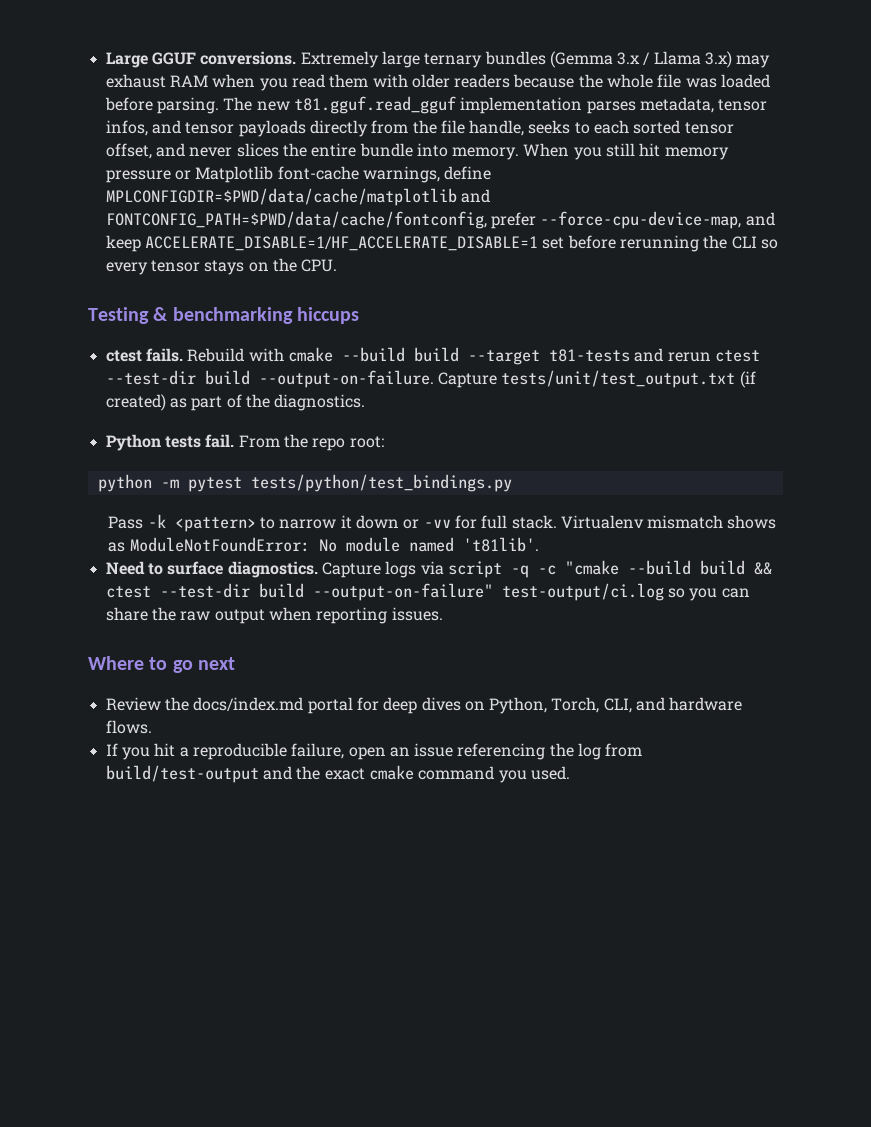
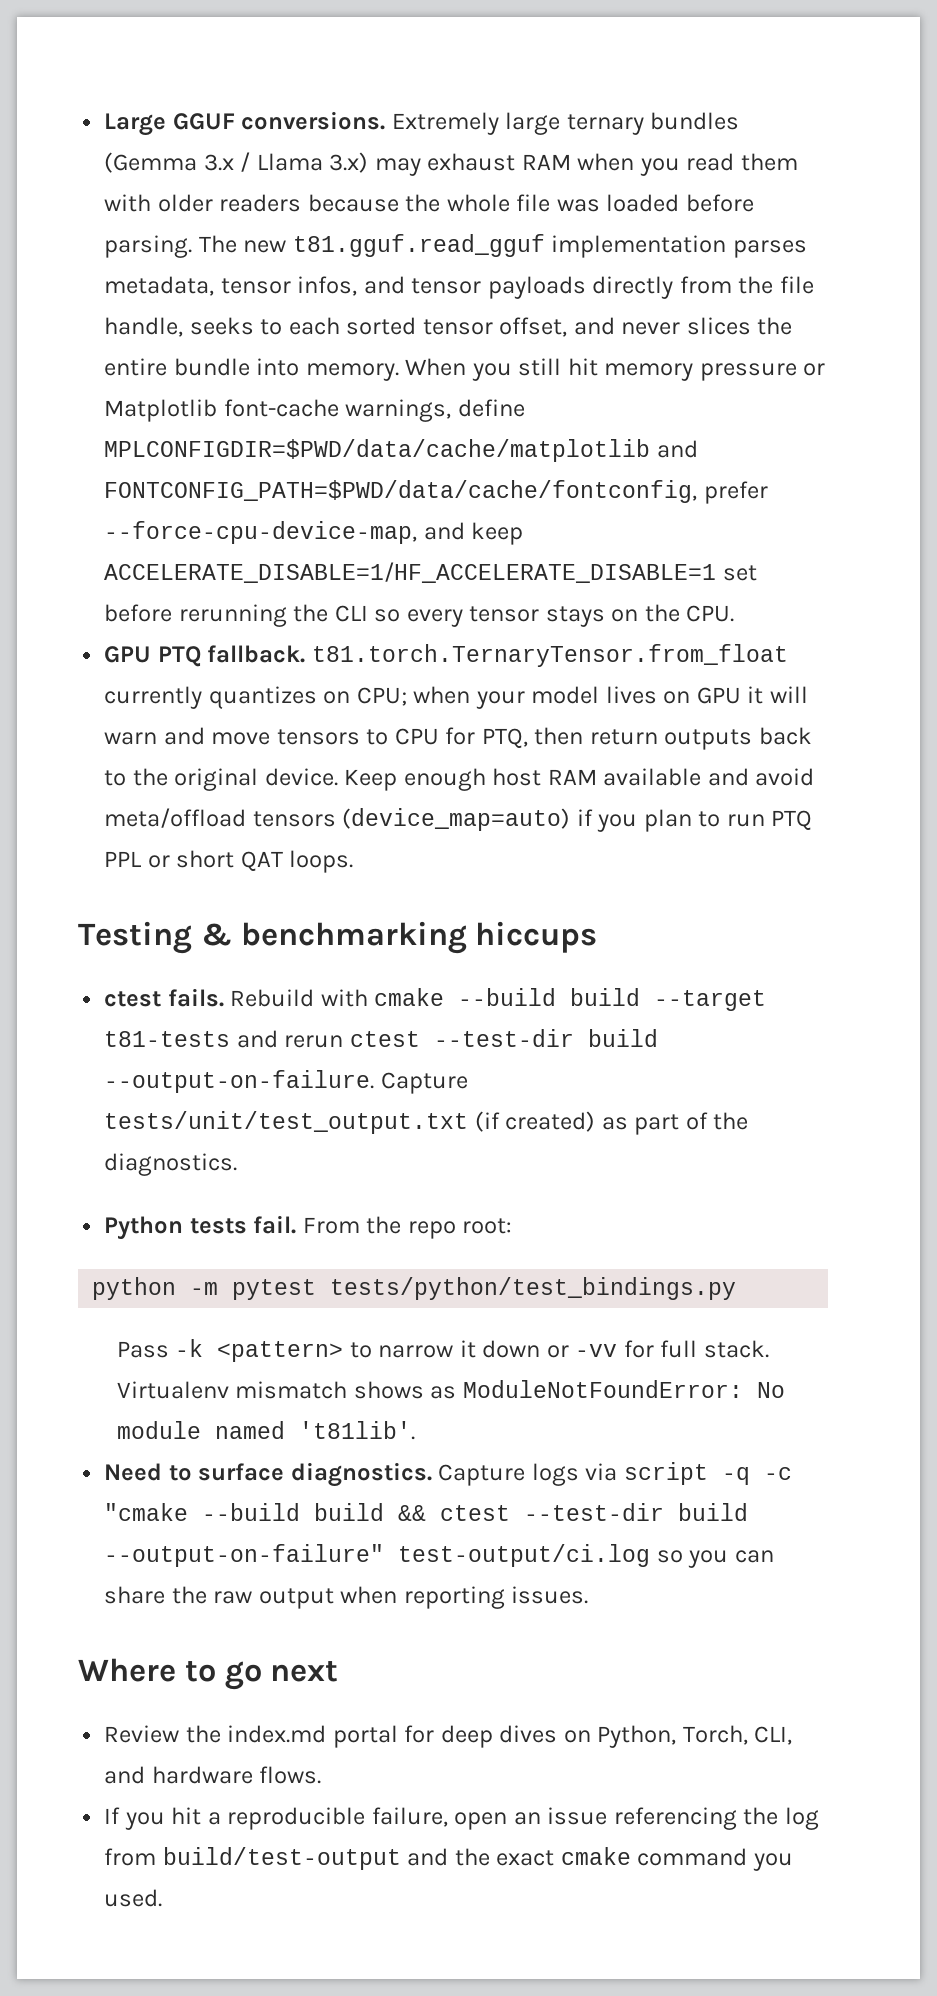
+ GPU PTQ fallback. t81.torch.TernaryTensor.from_float currently quantizes on CPU; when your model lives on GPU it will warn and move tensors to CPU for PTQ, then return outputs back to the original device. Keep enough host RAM available and avoid meta/offload tensors (device_map=auto) if you plan to run PTQ PPL or short QAT loops.
- Review the docs/index.md portal for deep dives on Python, Torch, CLI, and hardware flows.
+ Review the index.md portal for deep dives on Python, Torch, CLI, and hardware flows.

